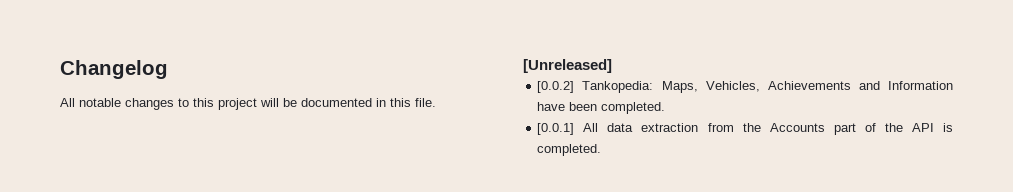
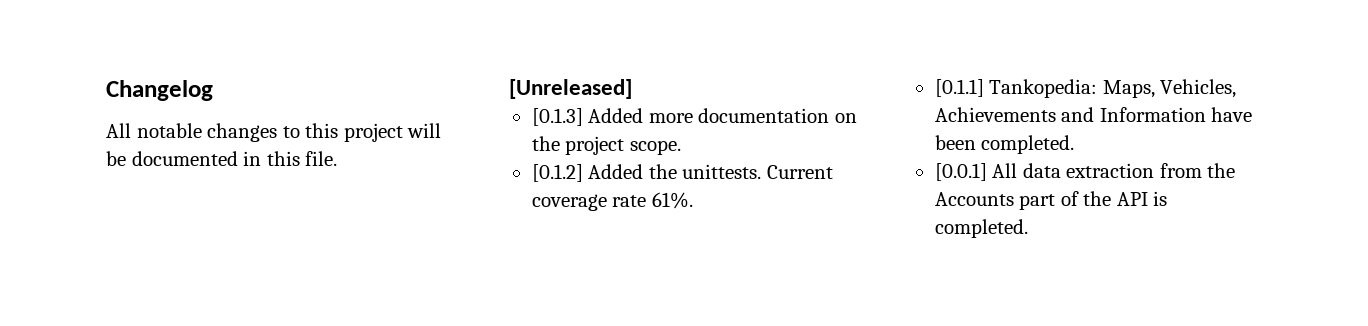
- [0.0.2] Tankopedia: Maps, Vehicles, Achievements and Information have been completed.
+ [0.1.3] Added more documentation on the project scope.
+ [0.1.2] Added the unittests. Current coverage rate 61%.
+ [0.1.1] Tankopedia: Maps, Vehicles, Achievements and Information have been completed.

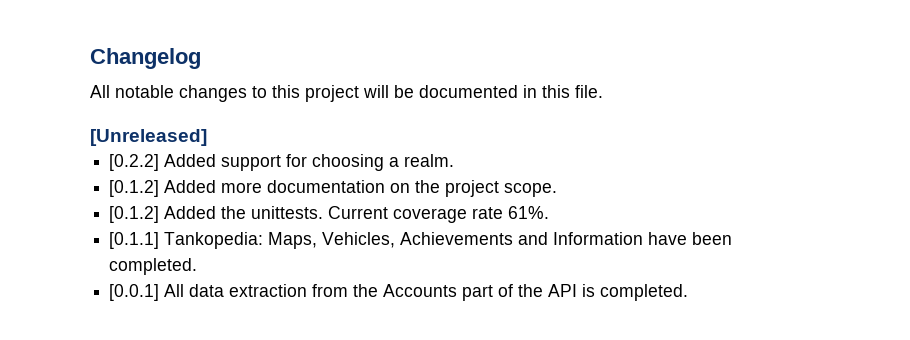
- [0.1.3] Added more documentation on the project scope.
+ [0.2.2] Added support for choosing a realm.
+ [0.1.2] Added more documentation on the project scope.

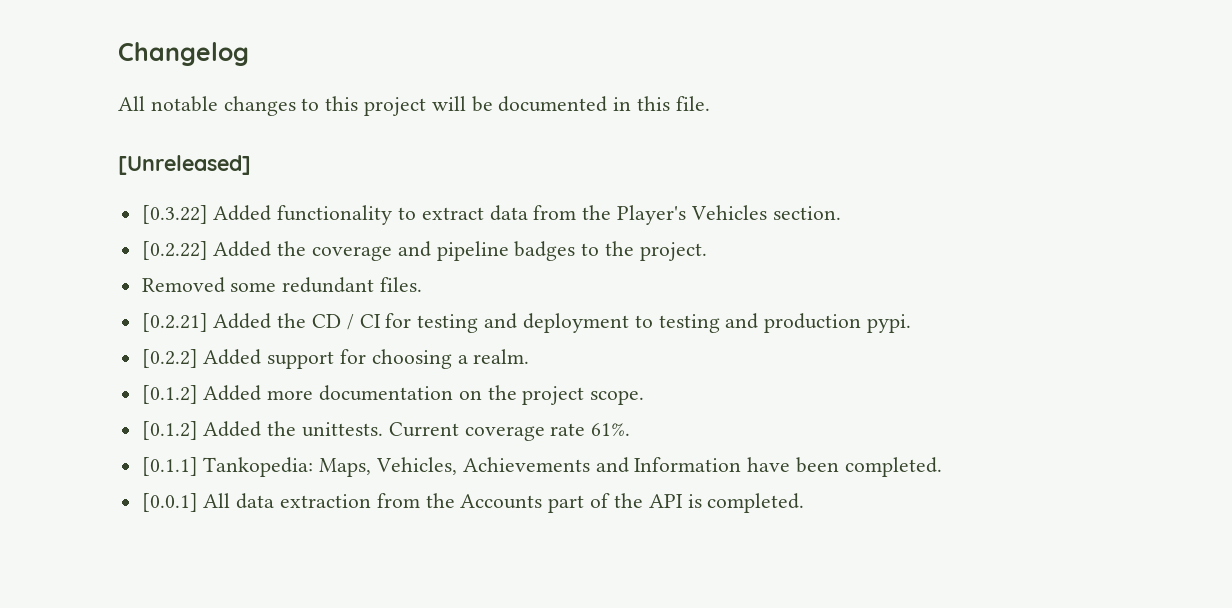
+ [0.3.22] Added functionality to extract data from the Player's Vehicles section.
+ [0.2.22] Added the coverage and pipeline badges to the project.
+ Removed some redundant files.
+ [0.2.21] Added the CD / CI for testing and deployment to testing and production pypi.

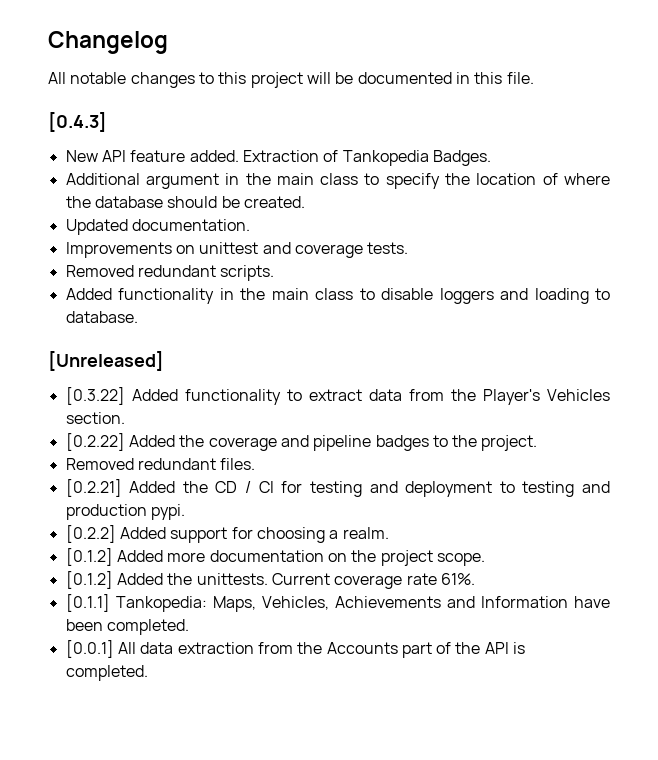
+ [0.4.3]
+ New API feature added. Extraction of Tankopedia Badges.
+ Additional argument in the main class to specify the location of where the database should be created.
+ Updated documentation.
+ Improvements on unittest and coverage tests.
+ Removed redundant scripts.
+ Added functionality in the main class to disable loggers and loading to database.
- Removed some redundant files.
+ Removed redundant files.

